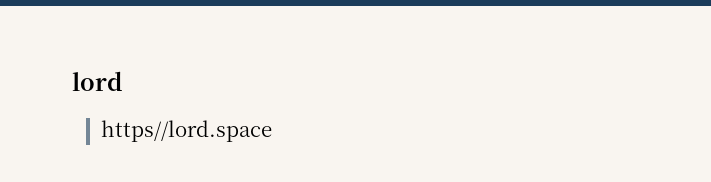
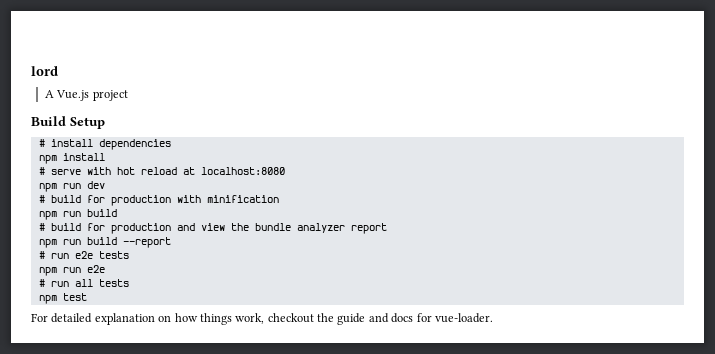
- https//lord.space
+ A Vue.js project
+ Build Setup
+ # install dependencies
+ npm install
+ # serve with hot reload at localhost:8080
+ npm run dev
+ # build for production with minification
+ npm run build
+ # build for production and view the bundle analyzer report
+ npm run build --report
+ # run e2e tests
+ npm run e2e
+ # run all tests
+ npm test
+ For detailed explanation on how things work, checkout the guide and docs for vue-loader.

